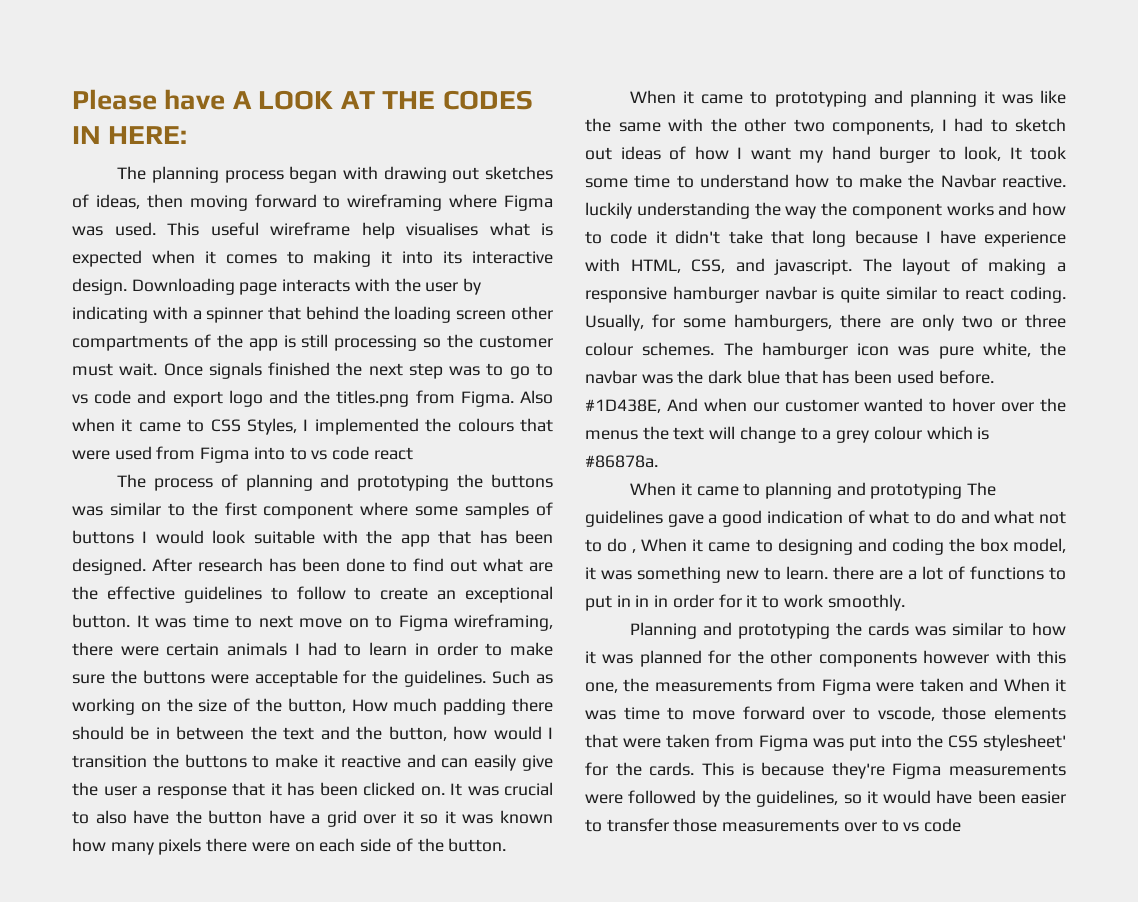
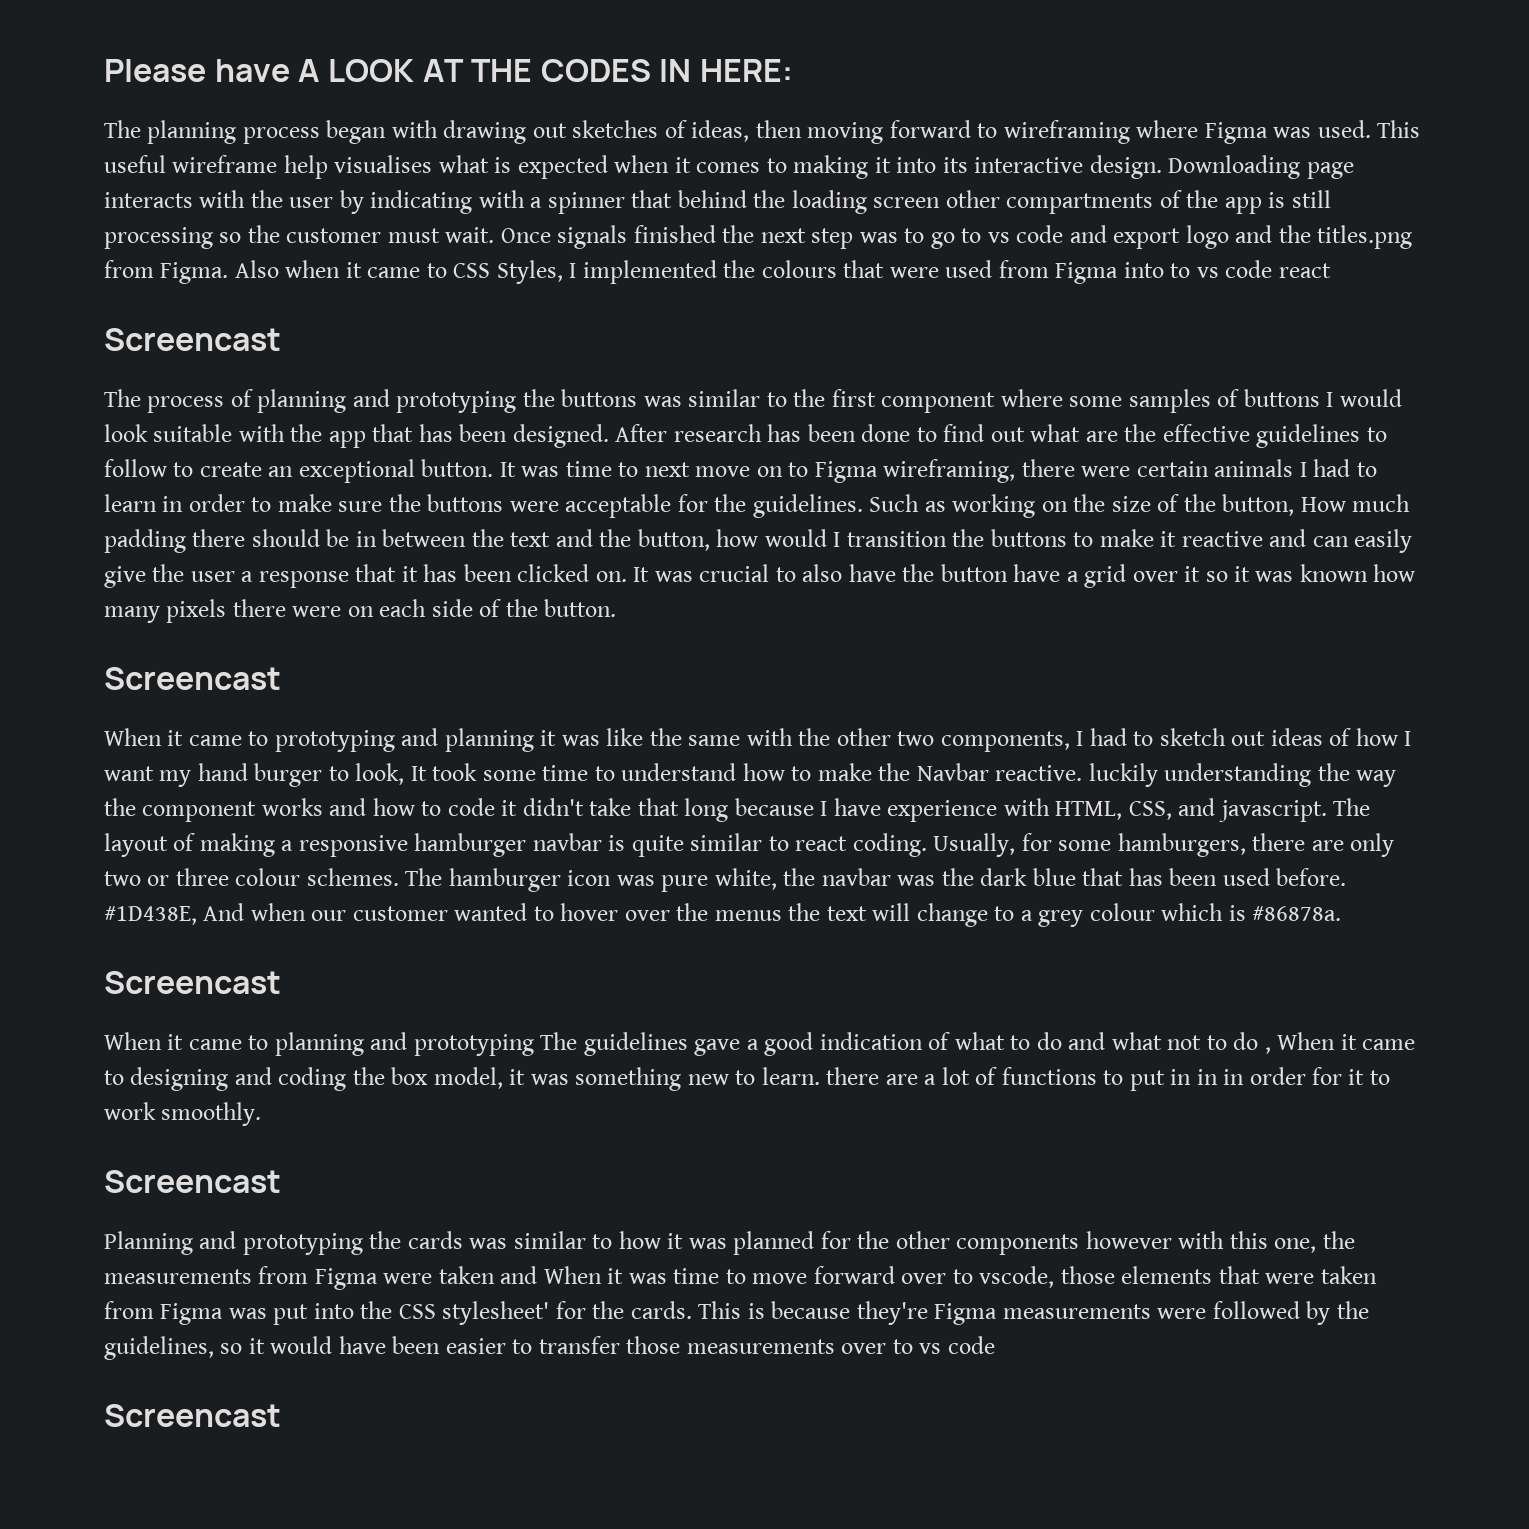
  Also when it came to CSS Styles, I implemented the colours that were used from Figma into to vs code react
+ Screencast
  It was crucial to also have the button have a grid over it so it was known how many pixels there were on each side of the button.
+ Screencast
  #1D438E, And when our customer wanted to hover over the menus the text will change to a grey colour which is #86878a.
+ Screencast
  When it came to planning and prototyping The guidelines gave a good indication of what to do and what not to do , When it came to designing and coding the box model, it was something new to learn. there are a lot of functions to put in in in order for it to work smoothly.
+ Screencast
  This is because they're Figma measurements were followed by the guidelines, so it would have been easier to transfer those measurements over to vs code
+ Screencast

